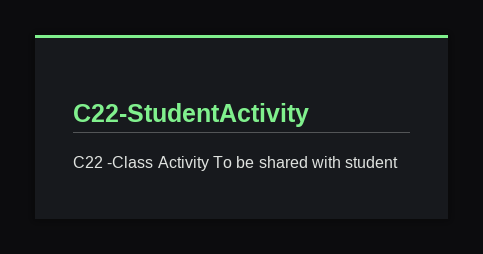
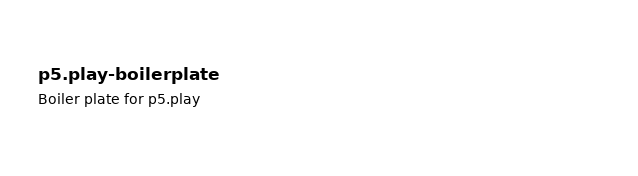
- C22-StudentActivity
- C22 -Class Activity To be shared with student
+ p5.play-boilerplate
+ Boiler plate for p5.play

